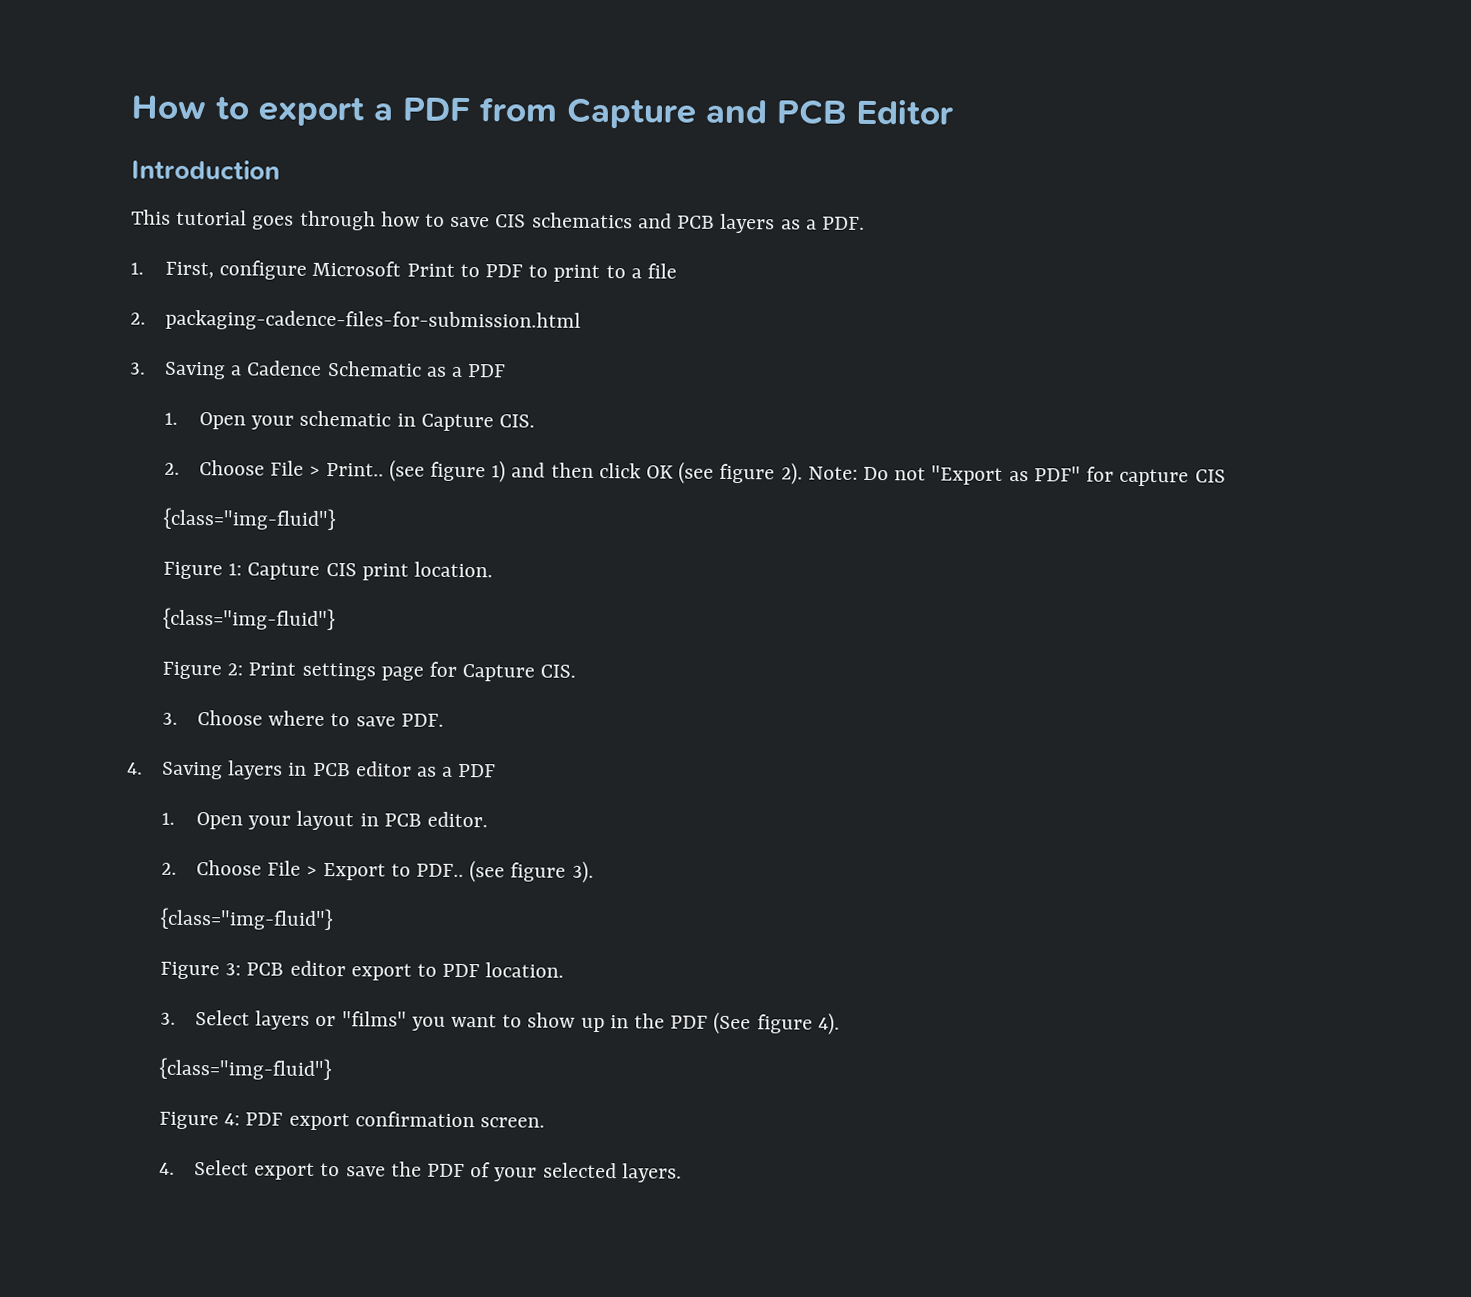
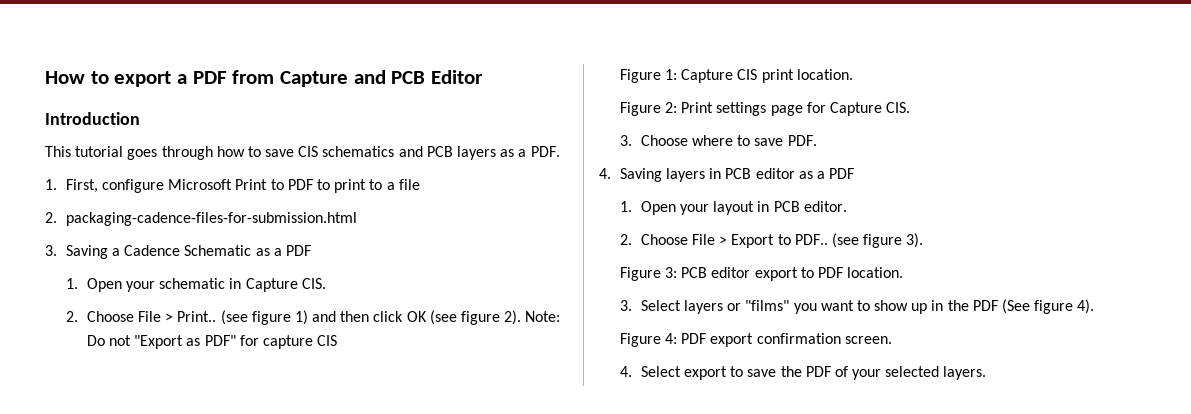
  Note: Do not "Export as PDF" for capture CIS
- {class="img-fluid"}
  Figure 1: Capture CIS print location.
- {class="img-fluid"}
  (see figure 3).
- {class="img-fluid"}
  3. Select layers or "films" you want to show up in the PDF (See figure 4).
- {class="img-fluid"}

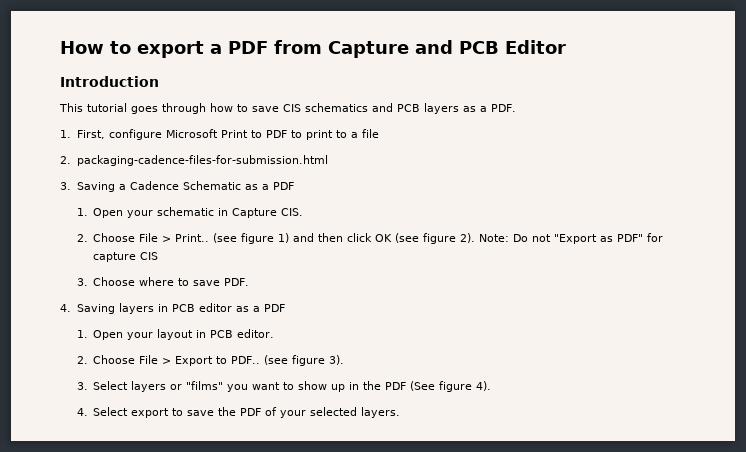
- Figure 1: Capture CIS print location.
- Figure 2: Print settings page for Capture CIS.
- Figure 3: PCB editor export to PDF location.
- Figure 4: PDF export confirmation screen.

